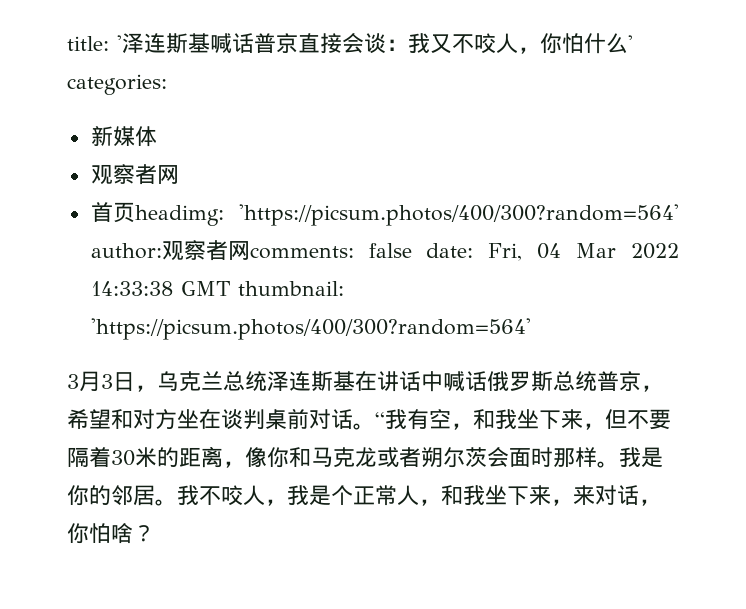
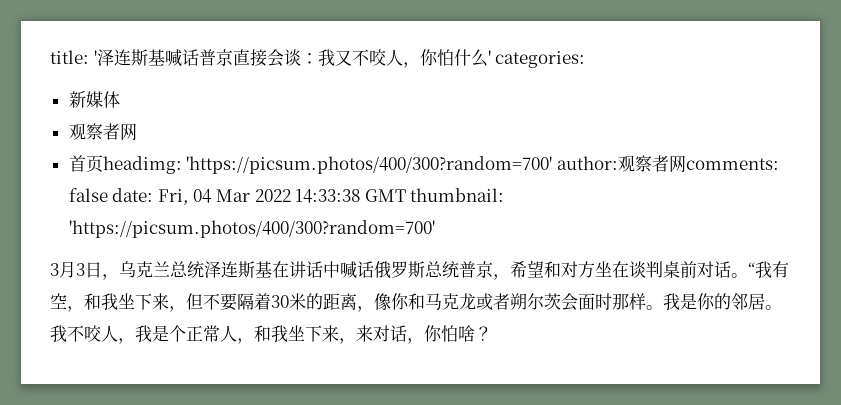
- 首页headimg: 'https://picsum.photos/400/300?random=564' author:观察者网comments: false date: Fri, 04 Mar 2022 14:33:38 GMT thumbnail: 'https://picsum.photos/400/300?random=564'
+ 首页headimg: 'https://picsum.photos/400/300?random=700' author:观察者网comments: false date: Fri, 04 Mar 2022 14:33:38 GMT thumbnail: 'https://picsum.photos/400/300?random=700'

